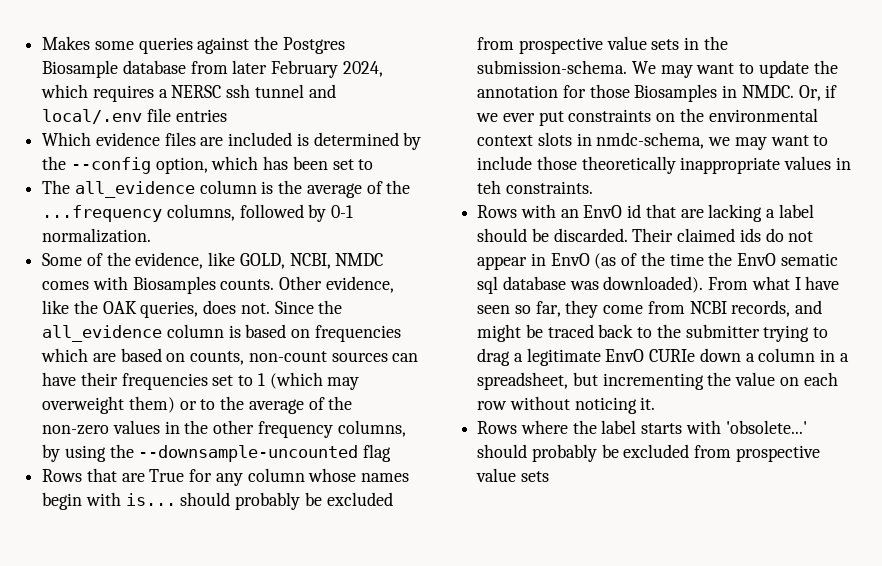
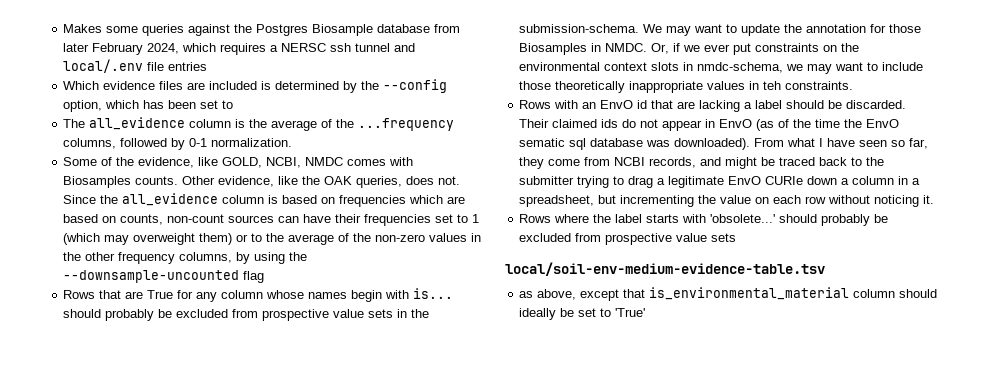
+ local/soil-env-medium-evidence-table.tsv
+ as above, except that is_environmental_material column should ideally be set to 'True'

